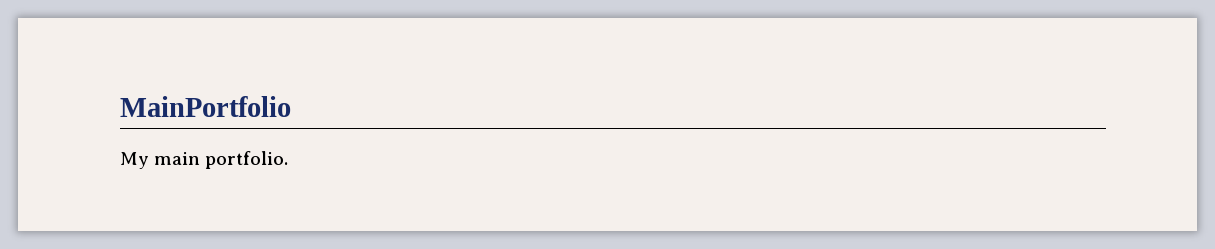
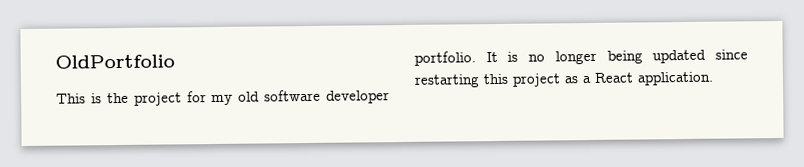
- MainPortfolio
- My main portfolio.
+ OldPortfolio
+ This is the project for my old software developer portfolio. It is no longer being updated since restarting this project as a React application.

